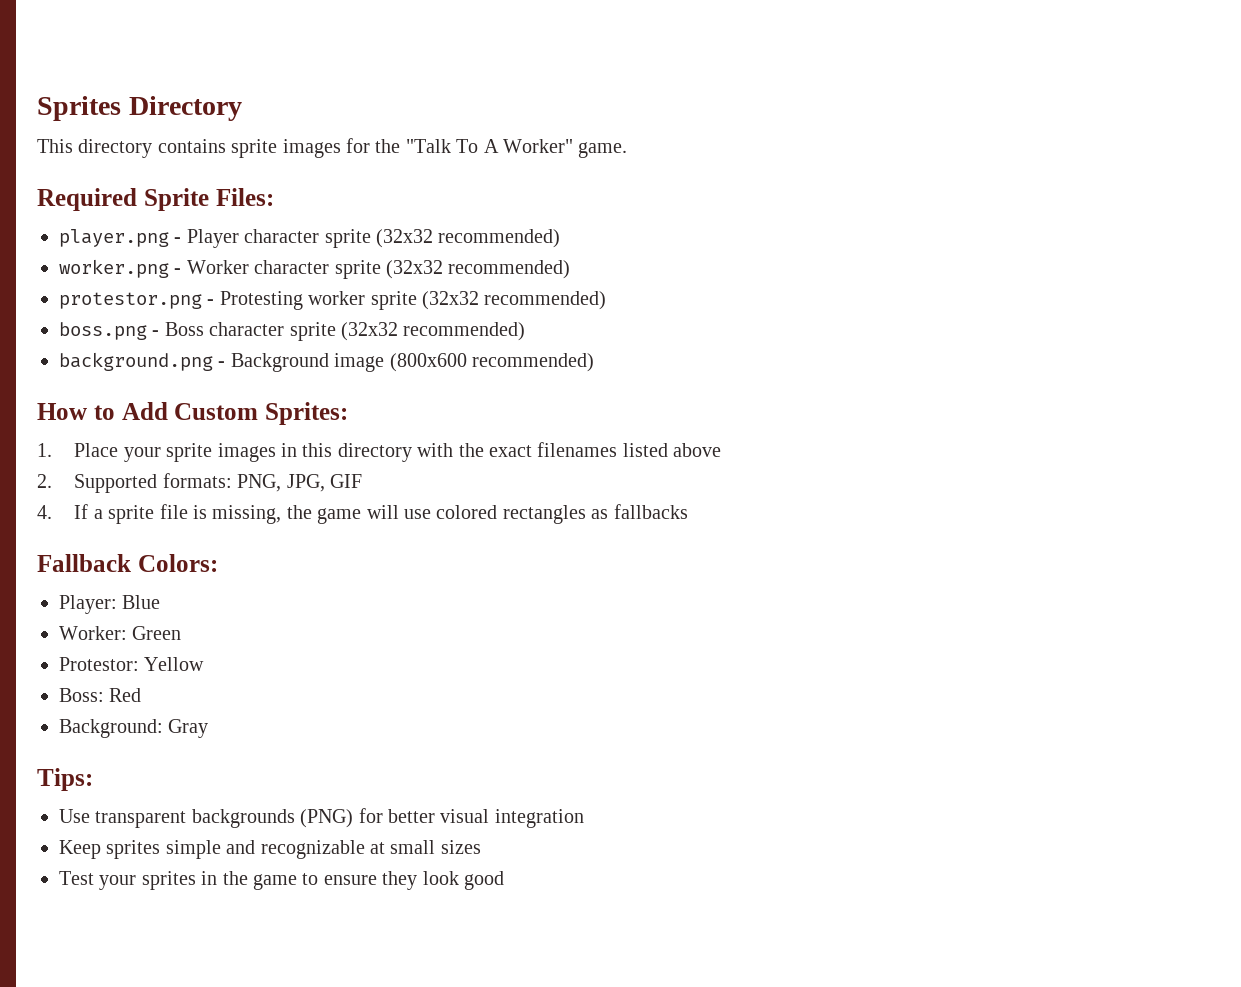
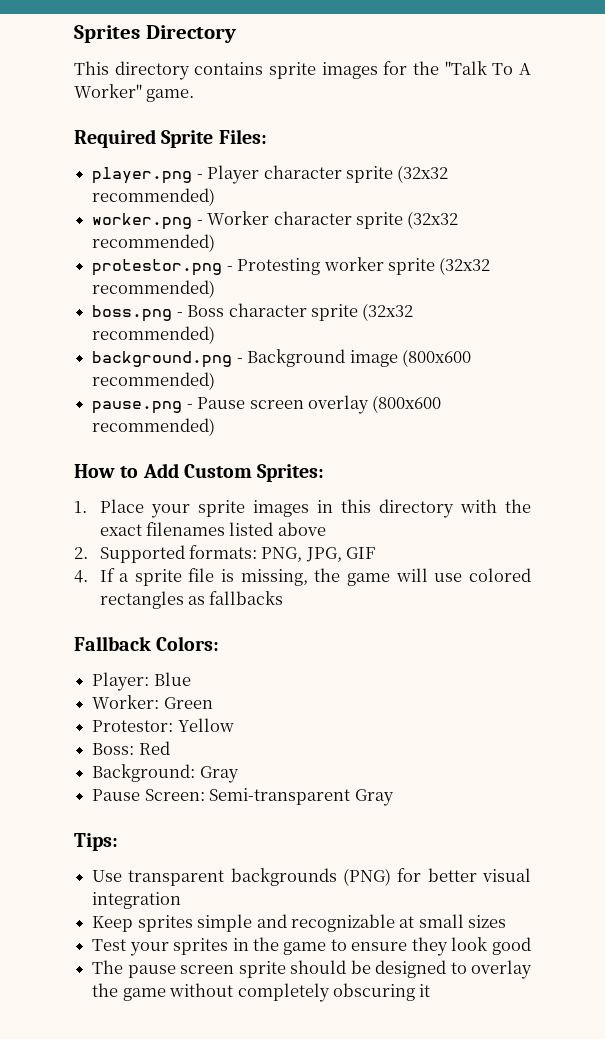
+ pause.png - Pause screen overlay (800x600 recommended)
+ Pause Screen: Semi-transparent Gray
+ The pause screen sprite should be designed to overlay the game without completely obscuring it

